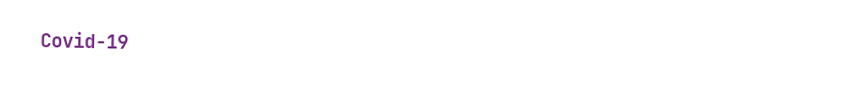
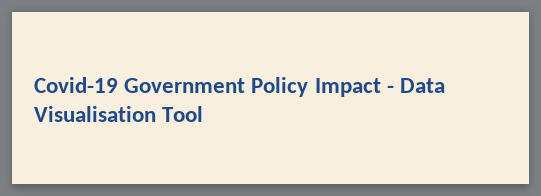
- Covid-19
+ Covid-19 Government Policy Impact - Data Visualisation Tool

